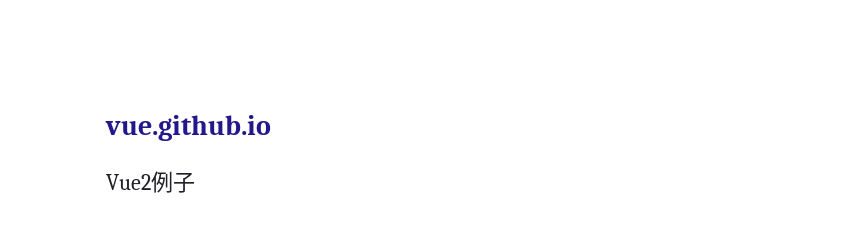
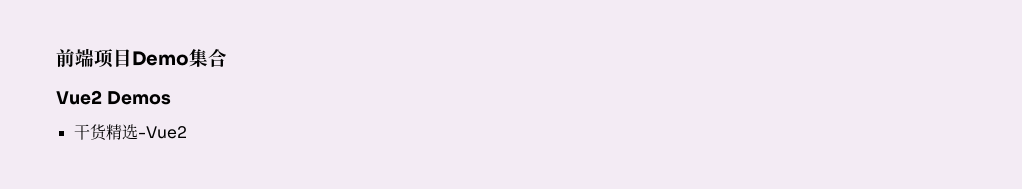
- vue.github.io
- Vue2例子
+ 前端项目Demo集合
+ Vue2 Demos
+ 干货精选-Vue2

